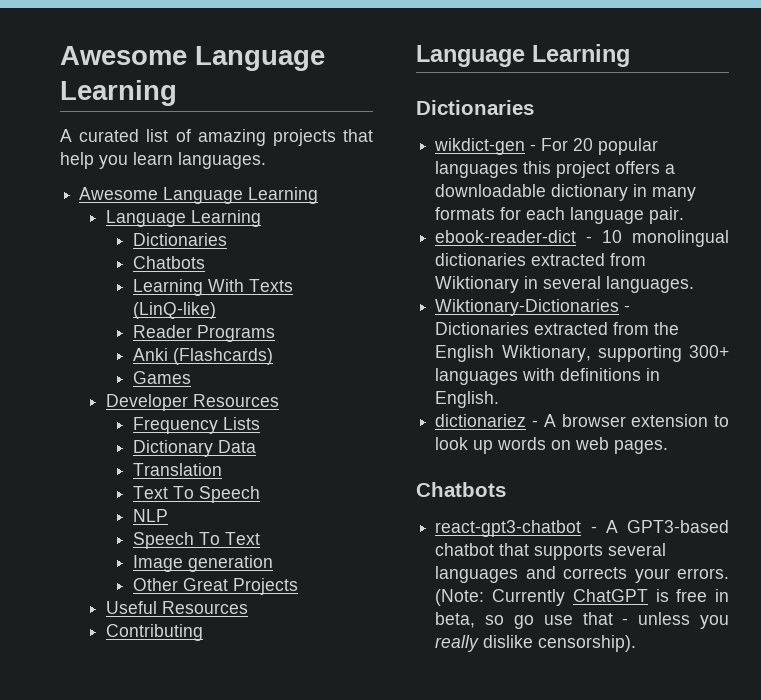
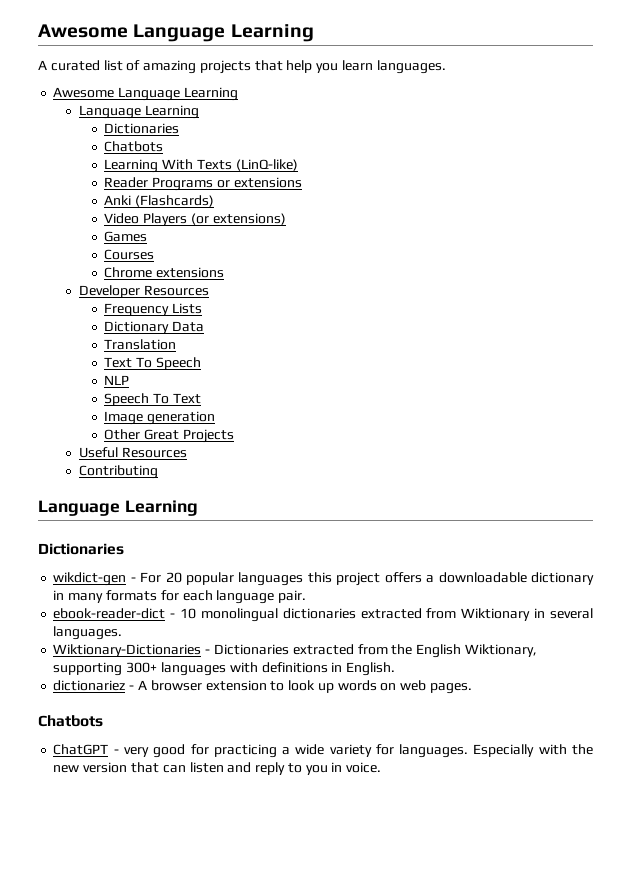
- Reader Programs
+ Reader Programs or extensions
+ Video Players (or extensions)
  Games
+ Courses
+ Chrome extensions
- react-gpt3-chatbot - A GPT3-based chatbot that supports several languages and corrects your errors. (Note: Currently ChatGPT is free in beta, so go use that - unless you really dislike censorship).
+ ChatGPT - very good for practicing a wide variety for languages. Especially with the new version that can listen and reply to you in voice.

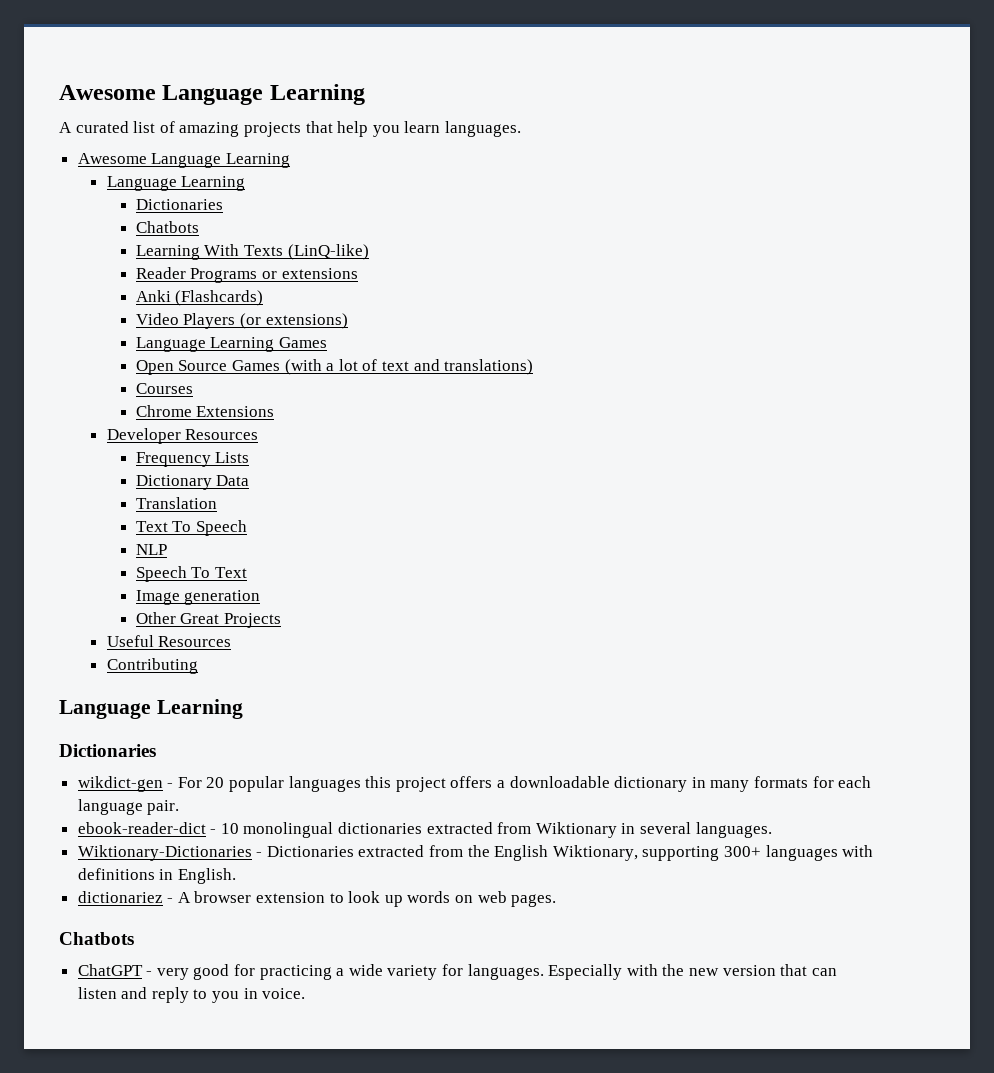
- Games
+ Language Learning Games
+ Open Source Games (with a lot of text and translations)
- Chrome extensions
+ Chrome Extensions

